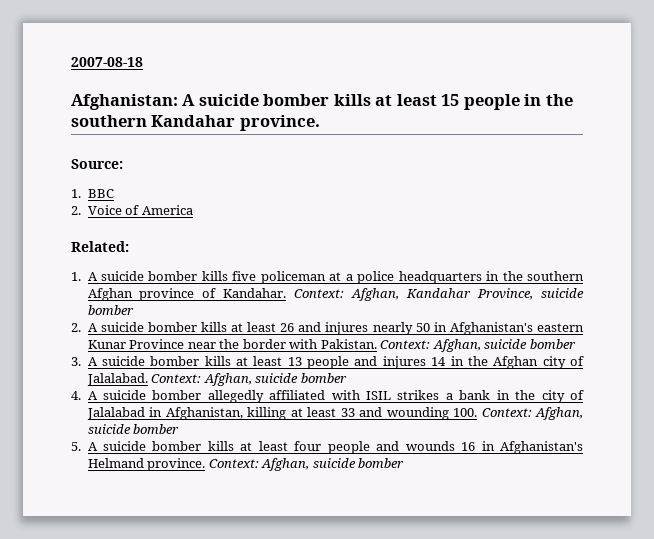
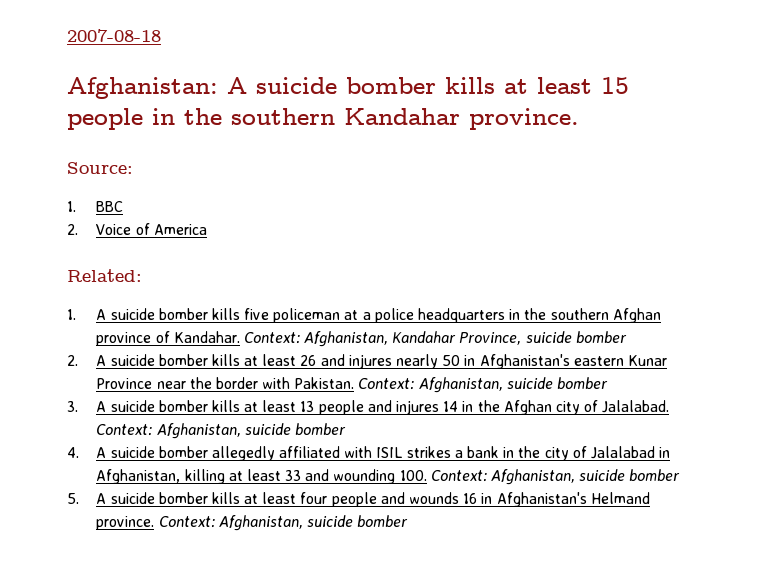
- Context: Afghan, Kandahar Province, suicide bomber
+ Context: Afghanistan, Kandahar Province, suicide bomber
- 2. A suicide bomber kills at least 26 and injures nearly 50 in Afghanistan's eastern Kunar Province near the border with Pakistan. Context: Afghan, suicide bomber
+ 2. A suicide bomber kills at least 26 and injures nearly 50 in Afghanistan's eastern Kunar Province near the border with Pakistan. Context: Afghanistan, suicide bomber
- 3. A suicide bomber kills at least 13 people and injures 14 in the Afghan city of Jalalabad. Context: Afghan, suicide bomber
+ 3. A suicide bomber kills at least 13 people and injures 14 in the Afghan city of Jalalabad. Context: Afghanistan, suicide bomber
- 4. A suicide bomber allegedly affiliated with ISIL strikes a bank in the city of Jalalabad in Afghanistan, killing at least 33 and wounding 100. Context: Afghan, suicide bomber
+ 4. A suicide bomber allegedly affiliated with ISIL strikes a bank in the city of Jalalabad in Afghanistan, killing at least 33 and wounding 100. Context: Afghanistan, suicide bomber
- 5. A suicide bomber kills at least four people and wounds 16 in Afghanistan's Helmand province. Context: Afghan, suicide bomber
+ 5. A suicide bomber kills at least four people and wounds 16 in Afghanistan's Helmand province. Context: Afghanistan, suicide bomber

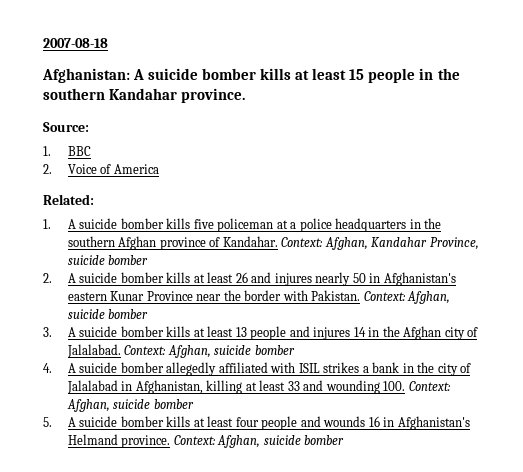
- Context: Afghanistan, Kandahar Province, suicide bomber
+ Context: Afghan, Kandahar Province, suicide bomber
- 2. A suicide bomber kills at least 26 and injures nearly 50 in Afghanistan's eastern Kunar Province near the border with Pakistan. Context: Afghanistan, suicide bomber
+ 2. A suicide bomber kills at least 26 and injures nearly 50 in Afghanistan's eastern Kunar Province near the border with Pakistan. Context: Afghan, suicide bomber
- 3. A suicide bomber kills at least 13 people and injures 14 in the Afghan city of Jalalabad. Context: Afghanistan, suicide bomber
+ 3. A suicide bomber kills at least 13 people and injures 14 in the Afghan city of Jalalabad. Context: Afghan, suicide bomber
- 4. A suicide bomber allegedly affiliated with ISIL strikes a bank in the city of Jalalabad in Afghanistan, killing at least 33 and wounding 100. Context: Afghanistan, suicide bomber
+ 4. A suicide bomber allegedly affiliated with ISIL strikes a bank in the city of Jalalabad in Afghanistan, killing at least 33 and wounding 100. Context: Afghan, suicide bomber
- 5. A suicide bomber kills at least four people and wounds 16 in Afghanistan's Helmand province. Context: Afghanistan, suicide bomber
+ 5. A suicide bomber kills at least four people and wounds 16 in Afghanistan's Helmand province. Context: Afghan, suicide bomber

